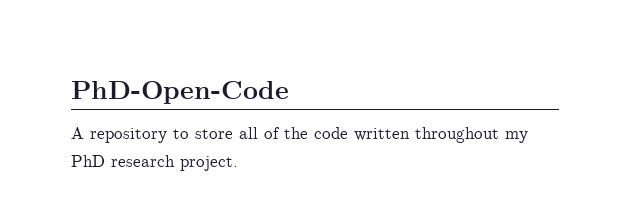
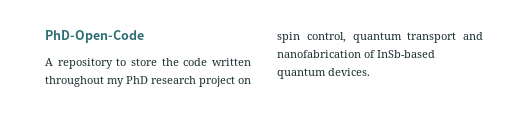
- A repository to store all of the code written throughout my PhD research project.
+ A repository to store the code written throughout my PhD research project on spin control, quantum transport and nanofabrication of InSb-based quantum devices.

